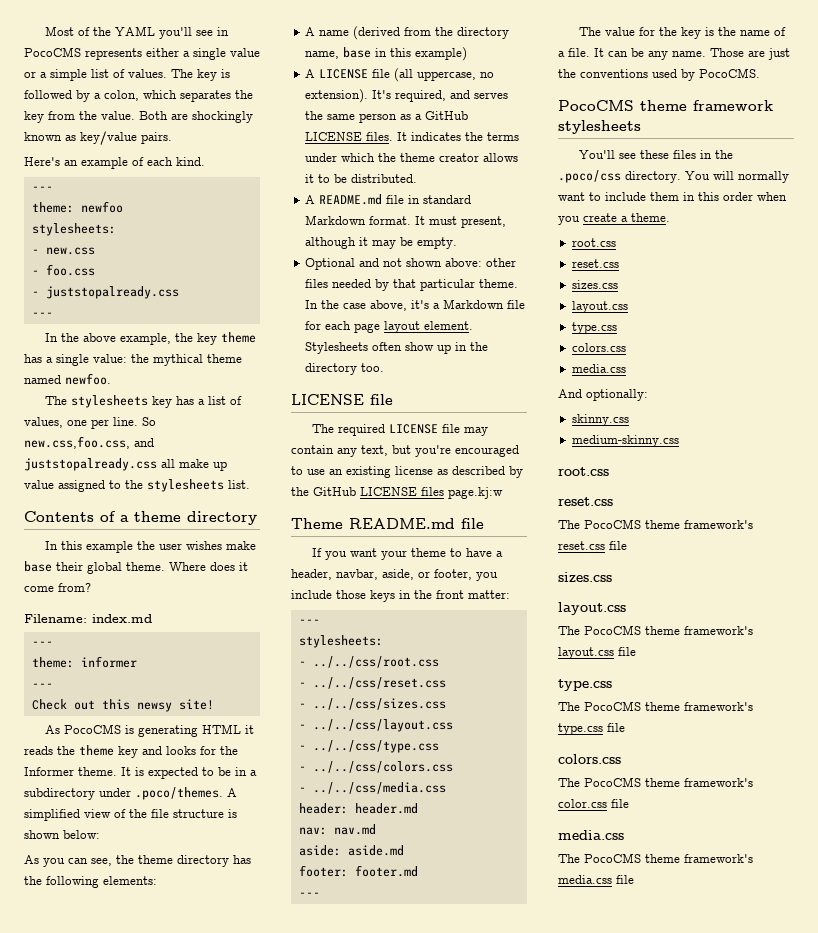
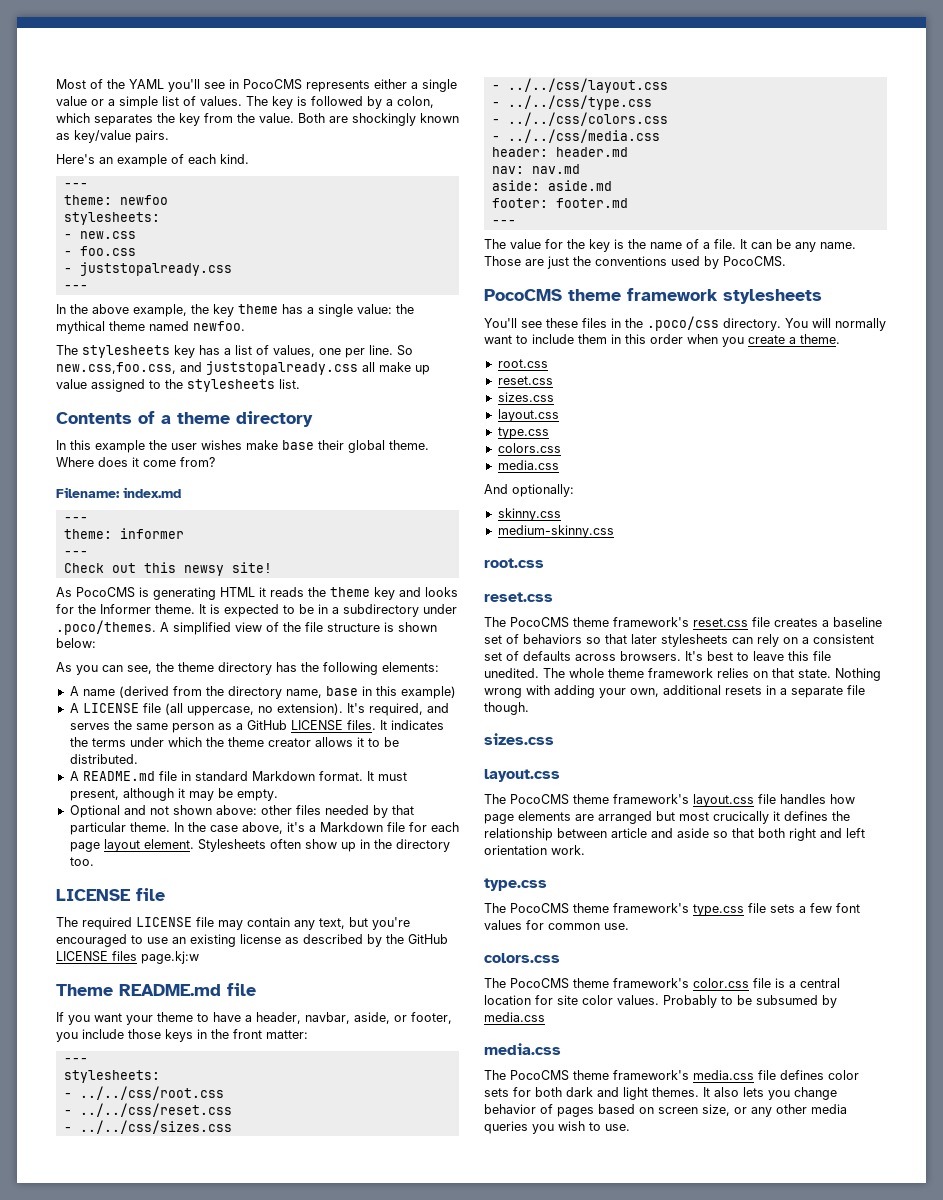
- The PocoCMS theme framework's reset.css file
+ The PocoCMS theme framework's reset.css file creates a baseline set of behaviors so that later stylesheets can rely on a consistent set of defaults across browsers. It's best to leave this file unedited. The whole theme framework relies on that state. Nothing wrong with adding your own, additional resets in a separate file though.
- The PocoCMS theme framework's layout.css file
+ The PocoCMS theme framework's layout.css file handles how page elements are arranged but most crucically it defines the relationship between article and aside so that both right and left orientation work.
- The PocoCMS theme framework's type.css file
+ The PocoCMS theme framework's type.css file sets a few font values for common use.
- The PocoCMS theme framework's color.css file
+ The PocoCMS theme framework's color.css file is a central location for site color values. Probably to be subsumed by media.css
- The PocoCMS theme framework's media.css file
+ The PocoCMS theme framework's media.css file defines color sets for both dark and light themes. It also lets you change behavior of pages based on screen size, or any other media queries you wish to use.

